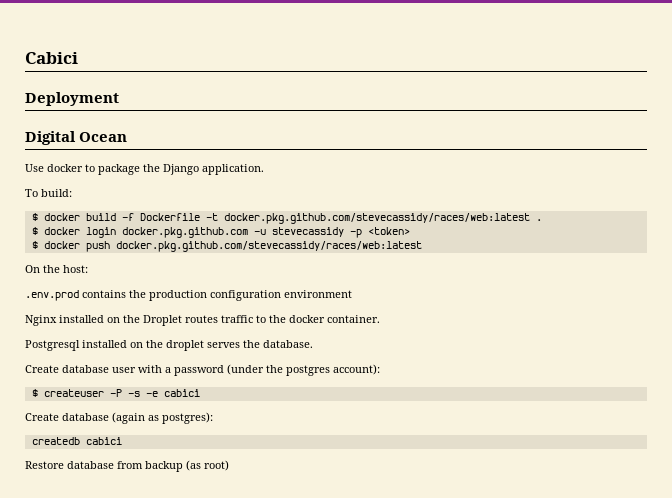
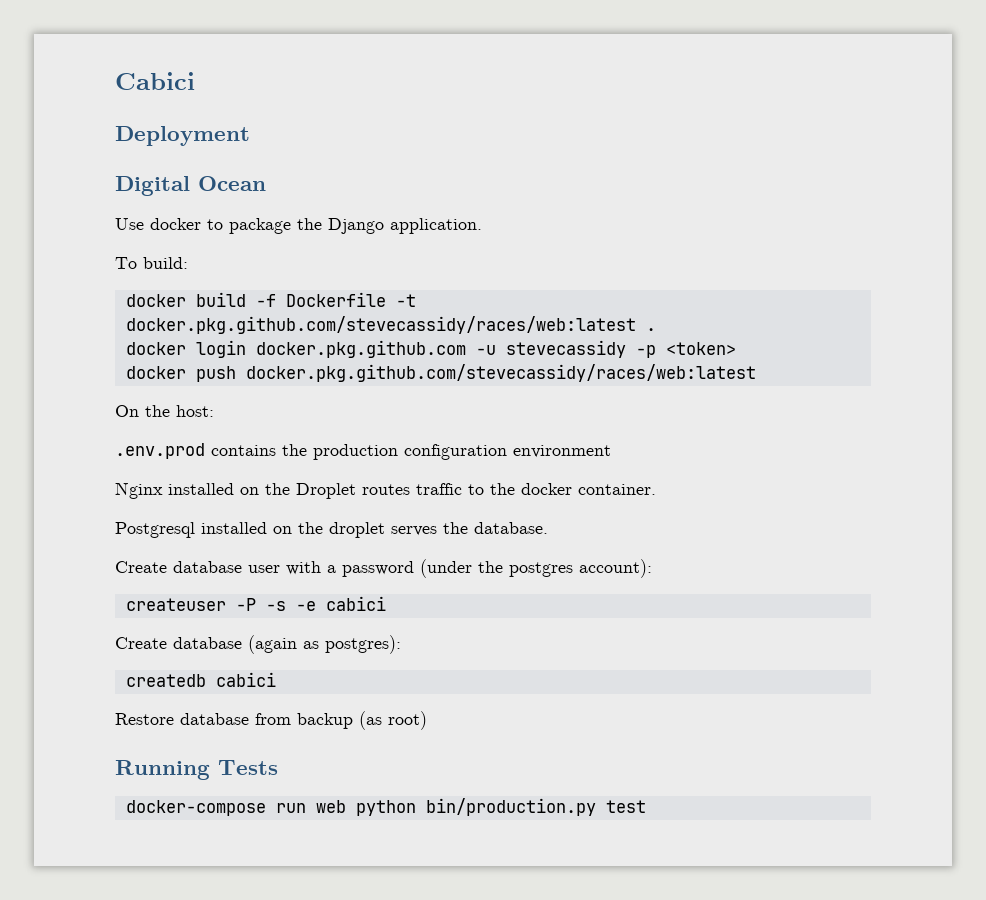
- $ docker build -f Dockerfile -t docker.pkg.github.com/stevecassidy/races/web:latest .
+ docker build -f Dockerfile -t docker.pkg.github.com/stevecassidy/races/web:latest .
- $ docker login docker.pkg.github.com -u stevecassidy -p <token>
+ docker login docker.pkg.github.com -u stevecassidy -p <token>
- $ docker push docker.pkg.github.com/stevecassidy/races/web:latest
+ docker push docker.pkg.github.com/stevecassidy/races/web:latest
- $ createuser -P -s -e cabici
+ createuser -P -s -e cabici
+ Running Tests
+ docker-compose run web python bin/production.py test

